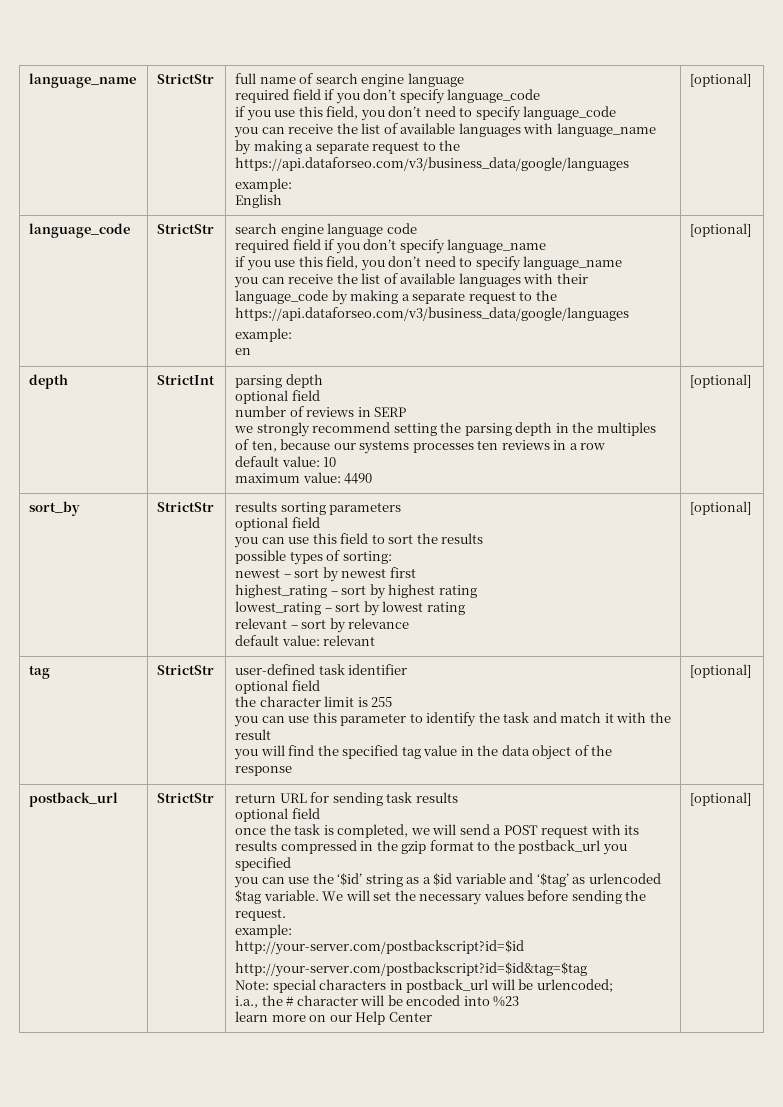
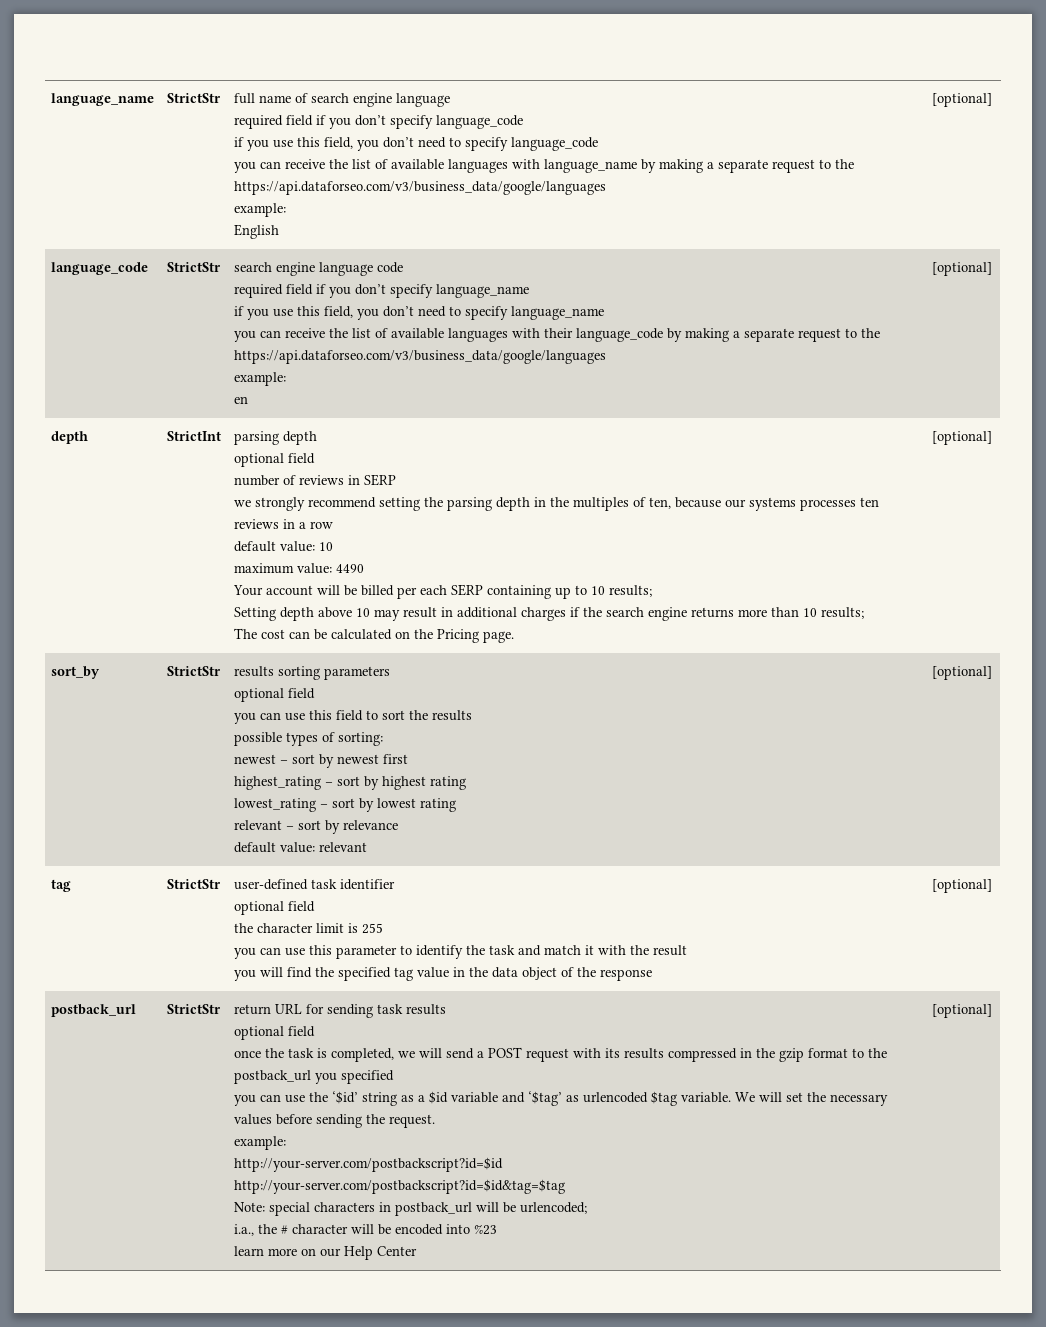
+ Your account will be billed per each SERP containing up to 10 results;
+ Setting depth above 10 may result in additional charges if the search engine returns more than 10 results;
+ The cost can be calculated on the Pricing page.

